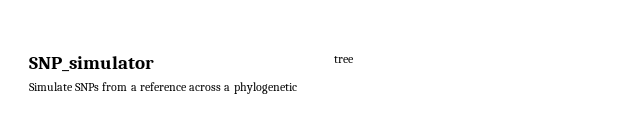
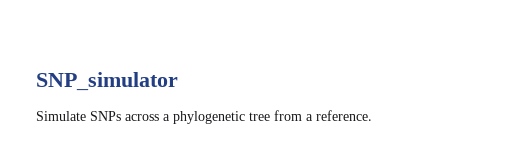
- Simulate SNPs from a reference across a phylogenetic tree
+ Simulate SNPs across a phylogenetic tree from a reference.

